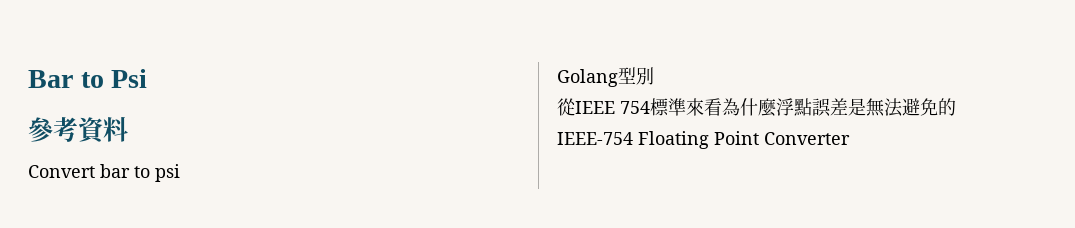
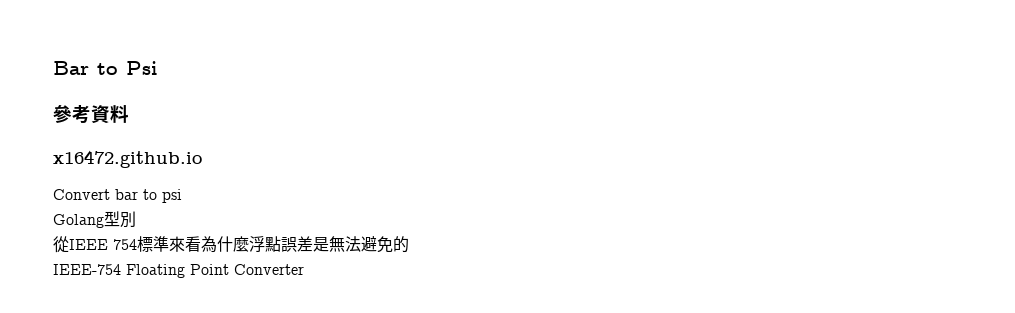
+ x16472.github.io

